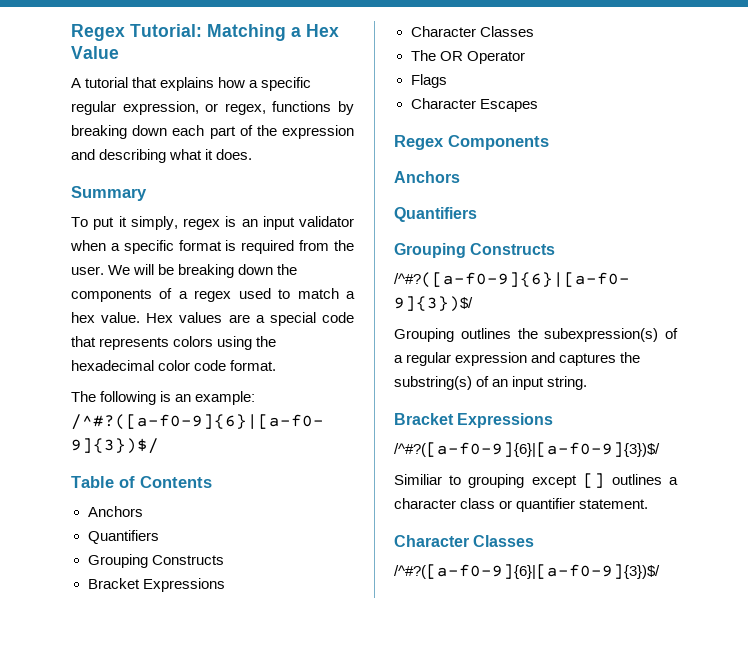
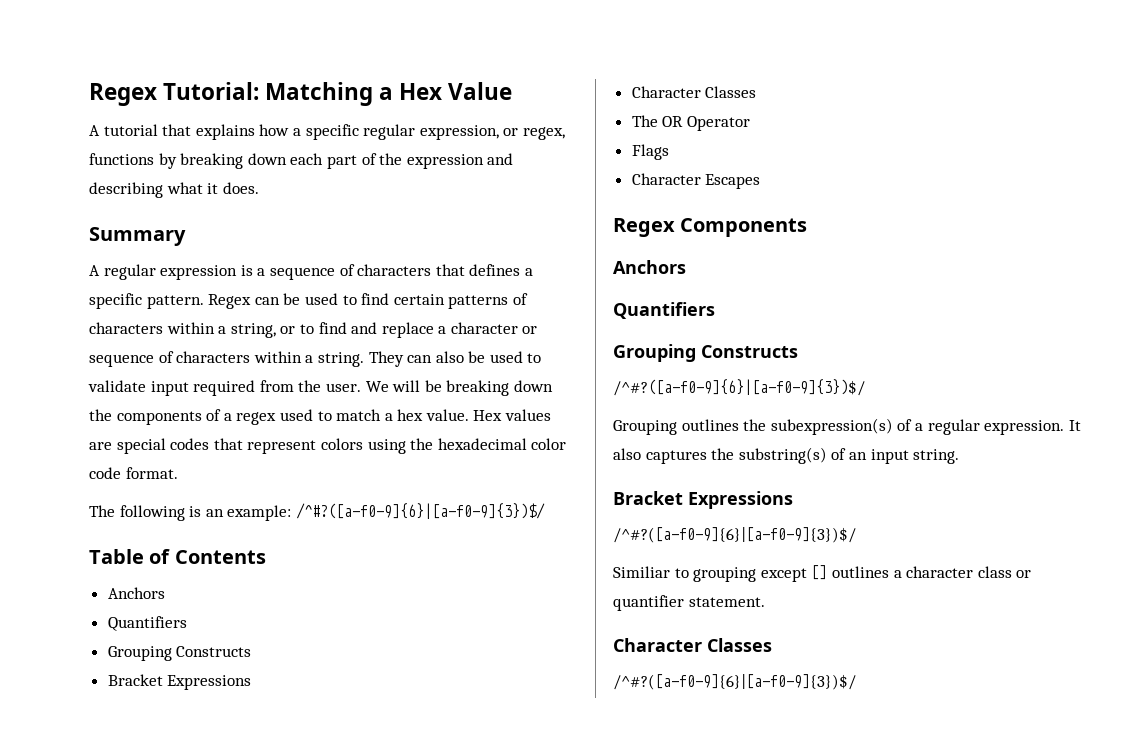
- To put it simply, regex is an input validator when a specific format is required from the user.
+ A regular expression is a sequence of characters that defines a specific pattern. Regex can be used to find certain patterns of characters within a string, or to find and replace a character or sequence of characters within a string. They can also be used to validate input required from the user.
- Hex values are a special code that represents colors using the hexadecimal color code format.
+ Hex values are special codes that represent colors using the hexadecimal color code format.
- Grouping outlines the subexpression(s) of a regular expression and captures the substring(s) of an input string.
+ Grouping outlines the subexpression(s) of a regular expression. It also captures the substring(s) of an input string.

